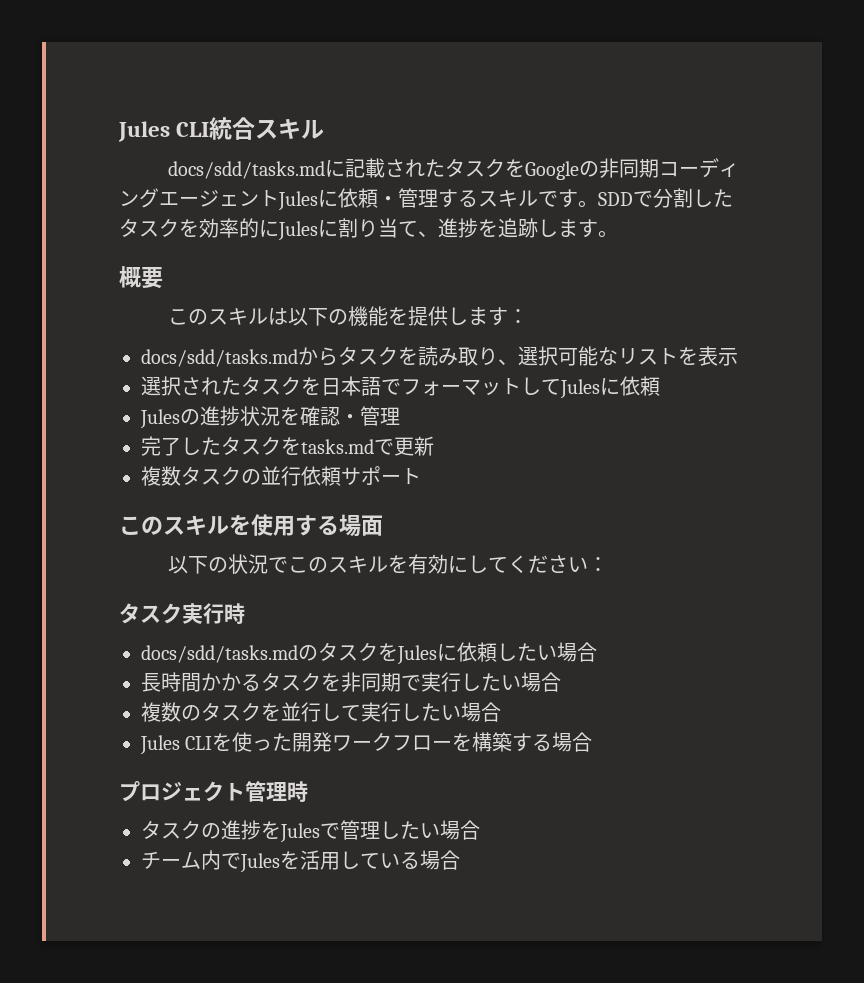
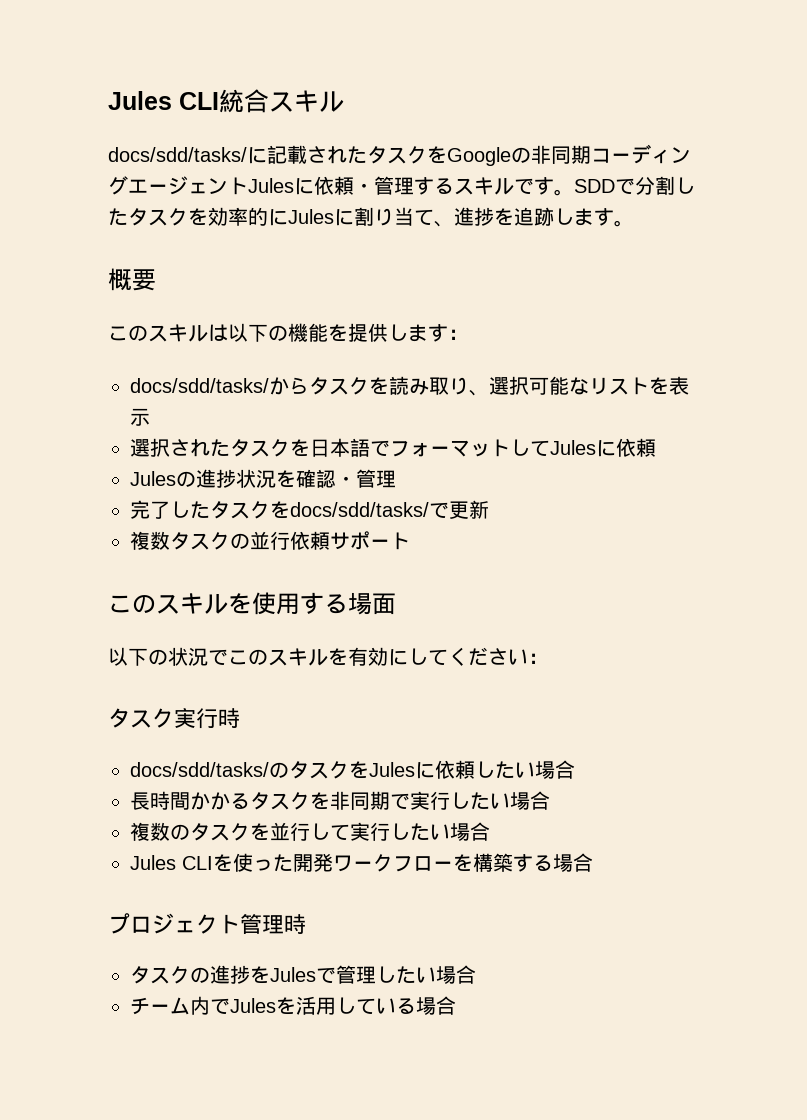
- docs/sdd/tasks.mdに記載されたタスクをGoogleの非同期コーディングエージェントJulesに依頼・管理するスキルです。
+ docs/sdd/tasks/に記載されたタスクをGoogleの非同期コーディングエージェントJulesに依頼・管理するスキルです。
- docs/sdd/tasks.mdからタスクを読み取り、選択可能なリストを表示
+ docs/sdd/tasks/からタスクを読み取り、選択可能なリストを表示
- 完了したタスクをtasks.mdで更新
+ 完了したタスクをdocs/sdd/tasks/で更新
- docs/sdd/tasks.mdのタスクをJulesに依頼したい場合
+ docs/sdd/tasks/のタスクをJulesに依頼したい場合

